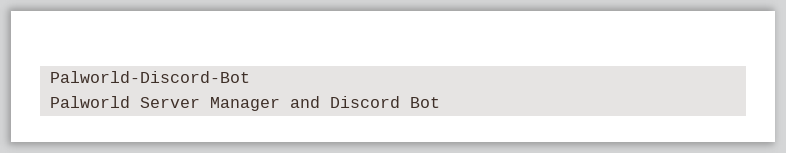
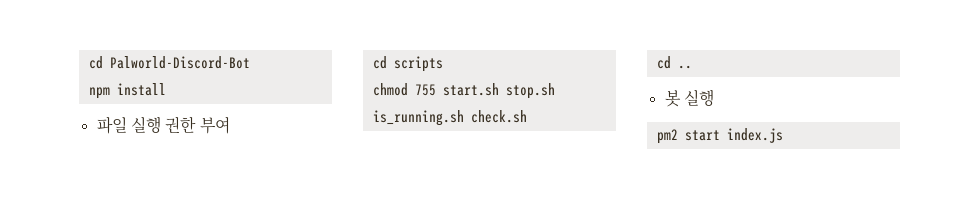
- Palworld-Discord-Bot
+ cd Palworld-Discord-Bot
- Palworld Server Manager and Discord Bot
+ npm install
+ 파일 실행 권한 부여
+ cd scripts
+ chmod 755 start.sh stop.sh is_running.sh check.sh
+ cd ..
+ 봇 실행
+ pm2 start index.js

